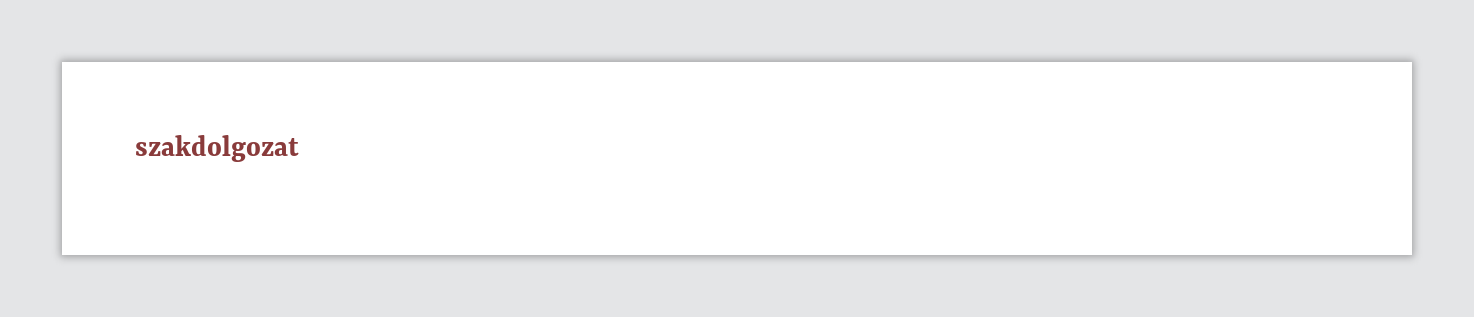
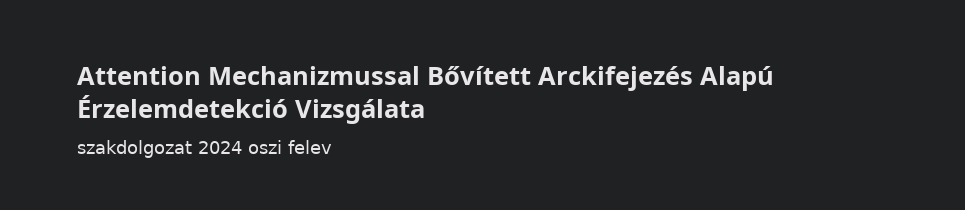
- szakdolgozat
+ Attention Mechanizmussal Bővített Arckifejezés Alapú Érzelemdetekció Vizsgálata
+ szakdolgozat 2024 oszi felev

